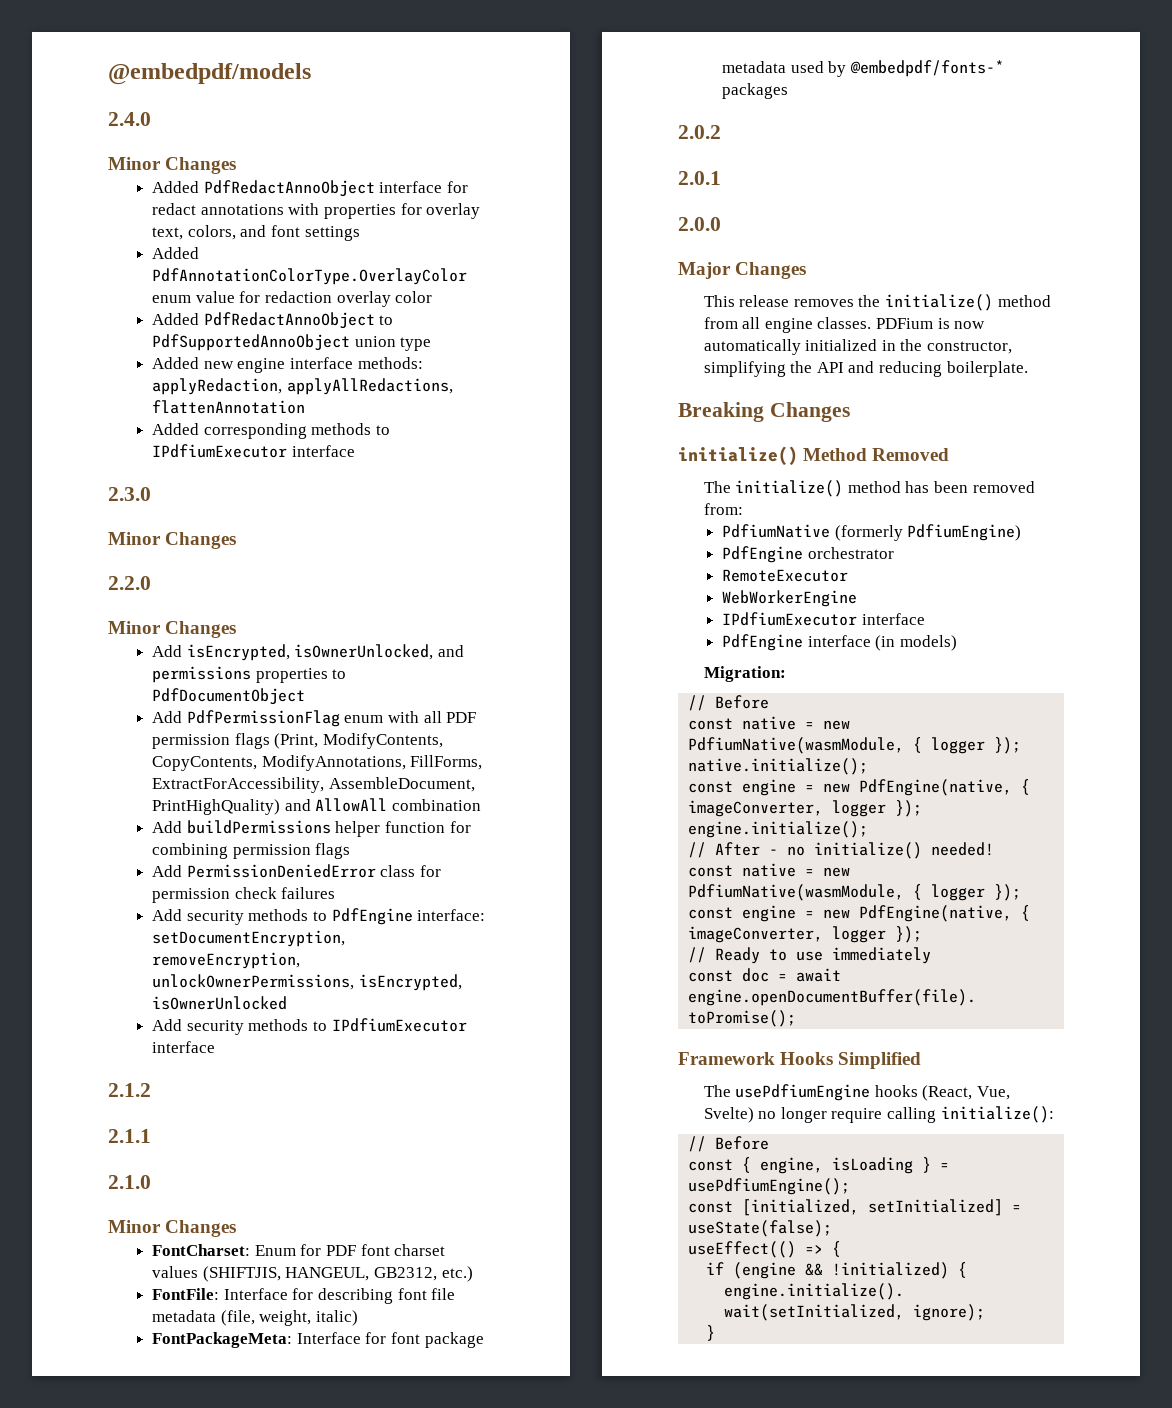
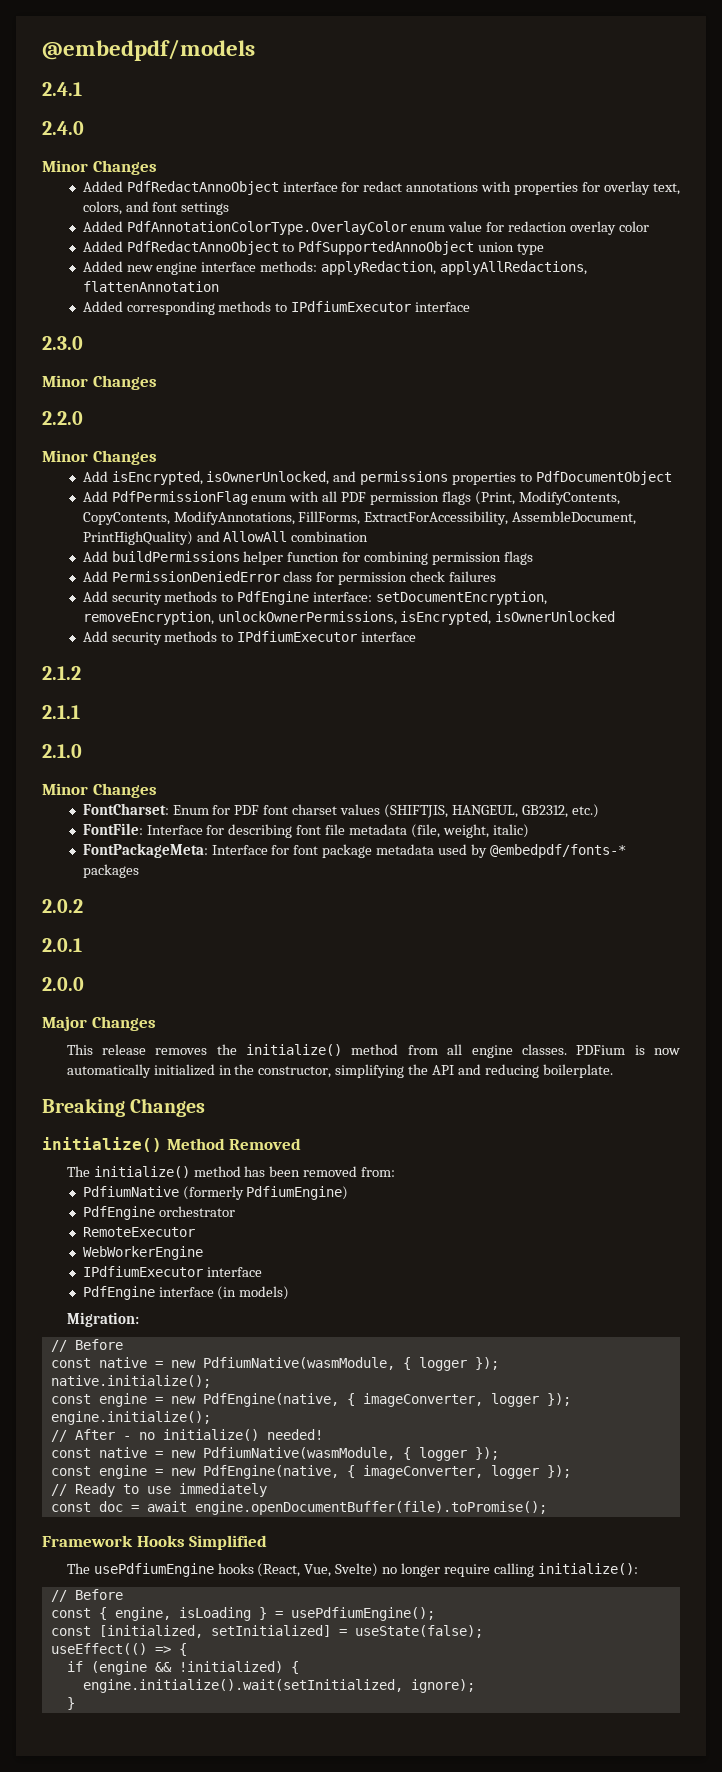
+ 2.4.1

